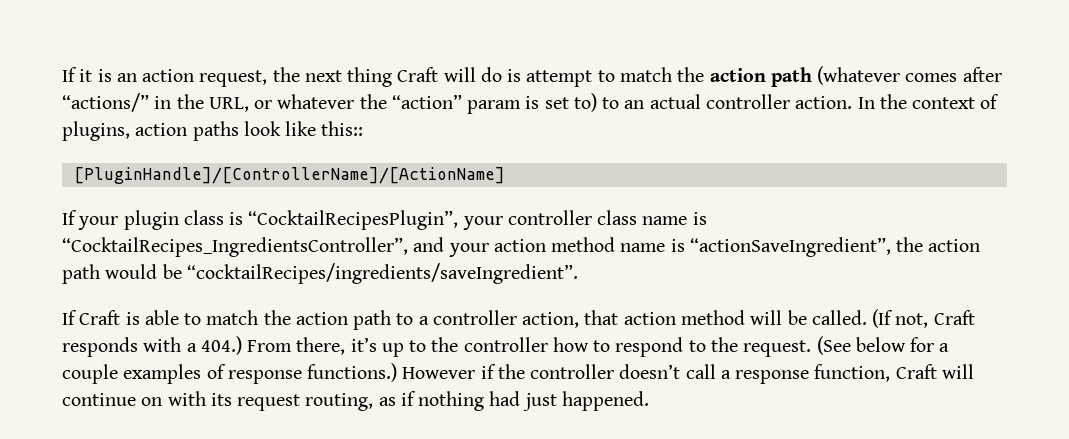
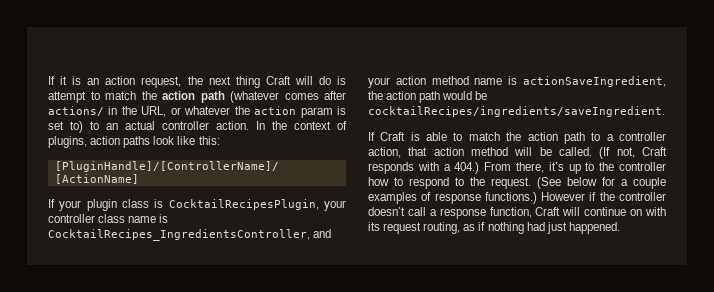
- If it is an action request, the next thing Craft will do is attempt to match the action path (whatever comes after “actions/” in the URL, or whatever the “action” param is set to) to an actual controller action.
+ If it is an action request, the next thing Craft will do is attempt to match the action path (whatever comes after actions/ in the URL, or whatever the action param is set to) to an actual controller action.
- In the context of plugins, action paths look like this::
+ In the context of plugins, action paths look like this:
- If your plugin class is “CocktailRecipesPlugin”, your controller class name is “CocktailRecipes_IngredientsController”, and your action method name is “actionSaveIngredient”, the action path would be “cocktailRecipes/ingredients/saveIngredient”.
+ If your plugin class is CocktailRecipesPlugin, your controller class name is CocktailRecipes_IngredientsController, and your action method name is actionSaveIngredient, the action path would be cocktailRecipes/ingredients/saveIngredient.

